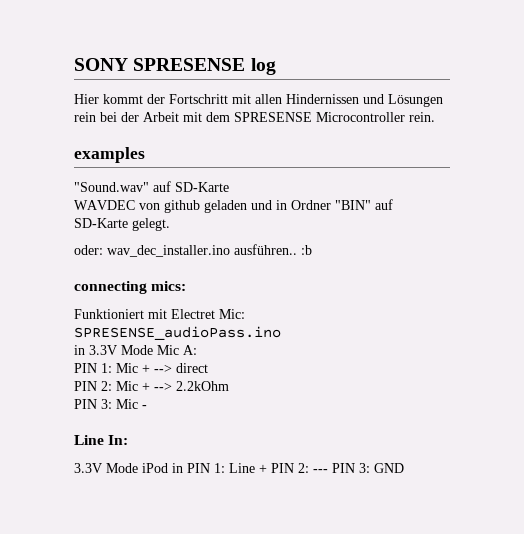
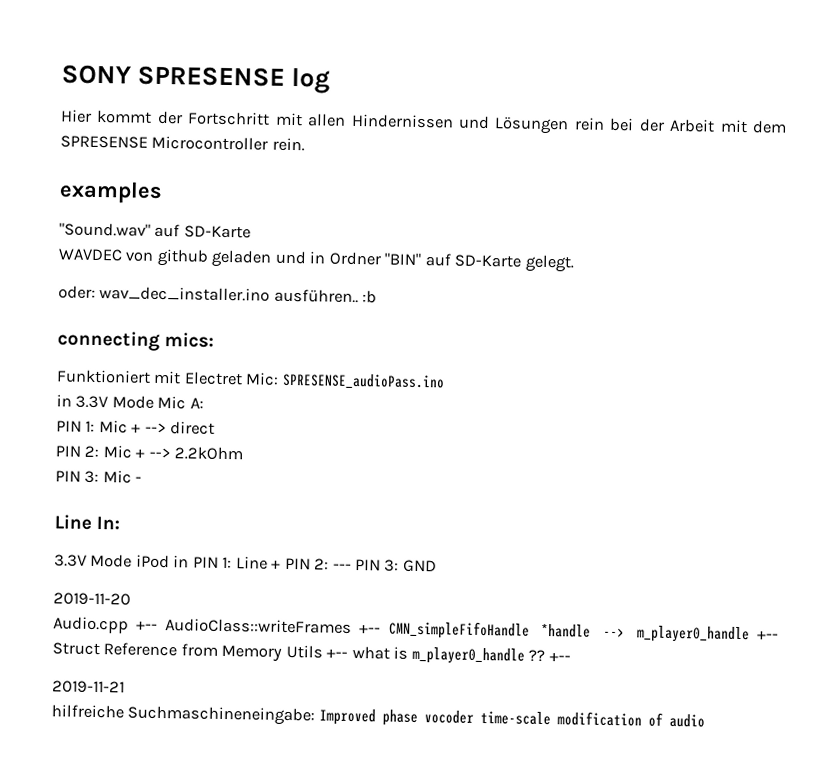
+ 2019-11-20
+ Audio.cpp +-- AudioClass::writeFrames +-- CMN_simpleFifoHandle *handle --> m_player0_handle +-- Struct Reference from Memory Utils +-- what is m_player0_handle ?? +--
+ 2019-11-21
+ hilfreiche Suchmaschineneingabe: Improved phase vocoder time-scale modification of audio

